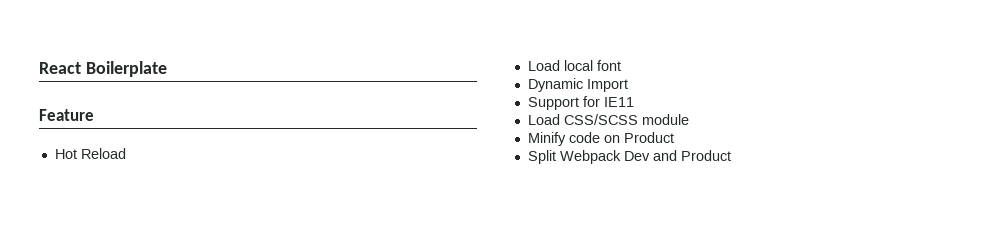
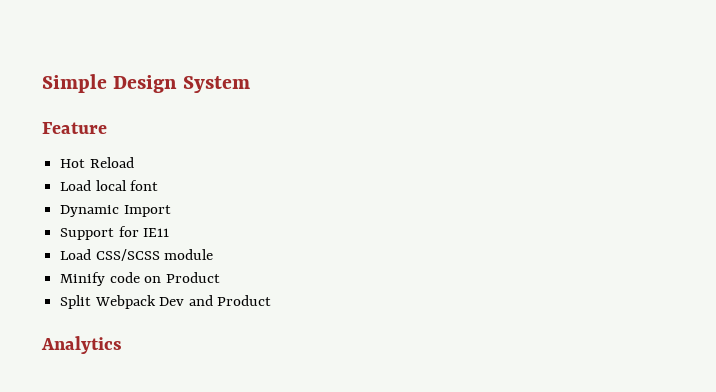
- React Boilerplate
+ Simple Design System
+ Analytics

